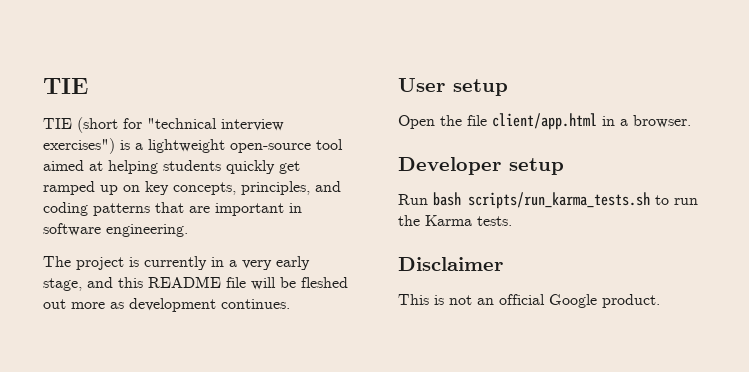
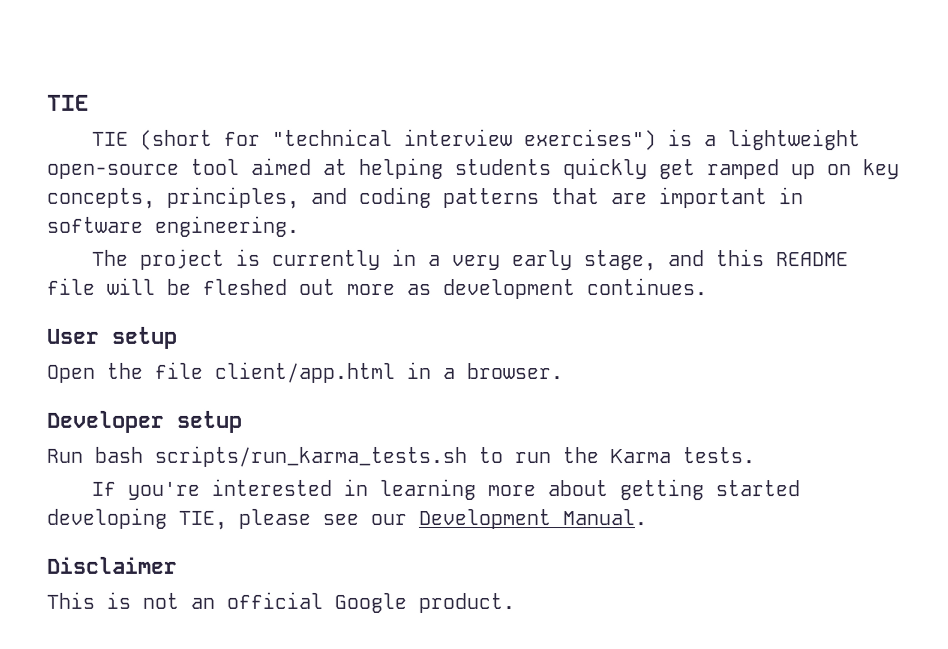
+ If you're interested in learning more about getting started developing TIE, please see our Development Manual.

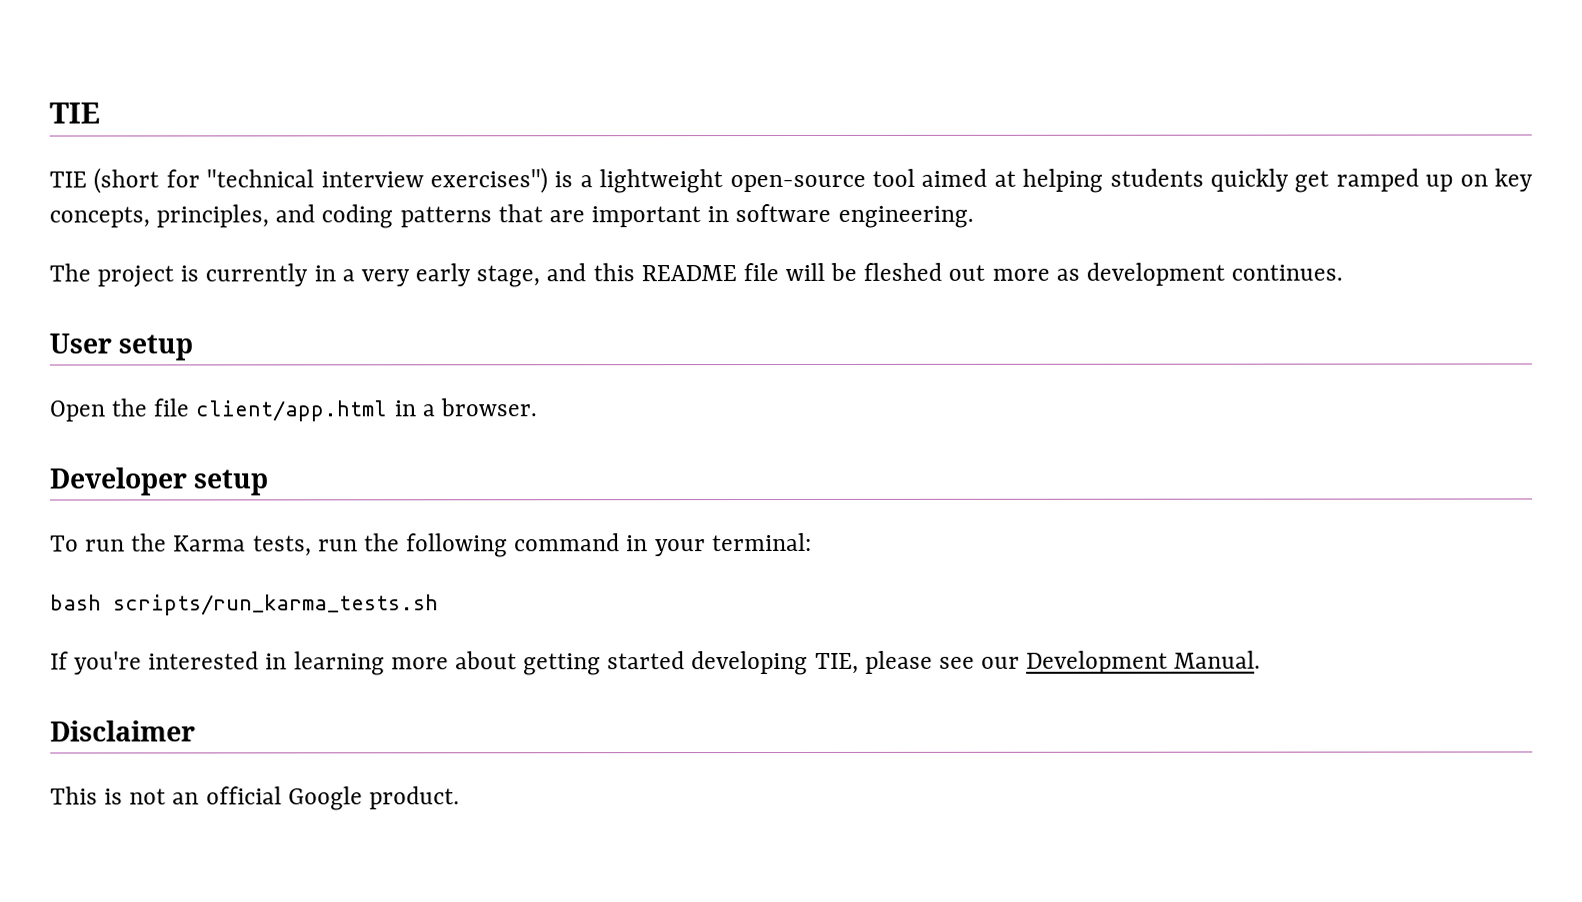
- Run bash scripts/run_karma_tests.sh to run the Karma tests.
+ To run the Karma tests, run the following command in your terminal:
+ bash scripts/run_karma_tests.sh

